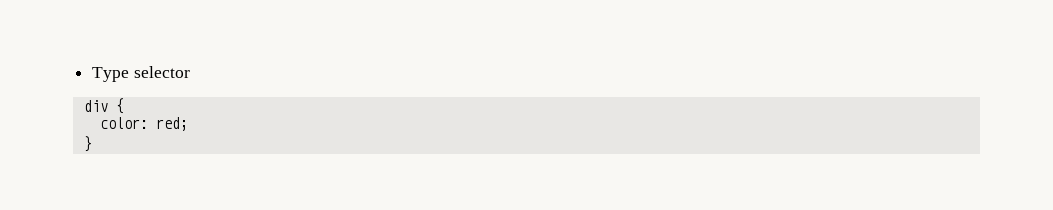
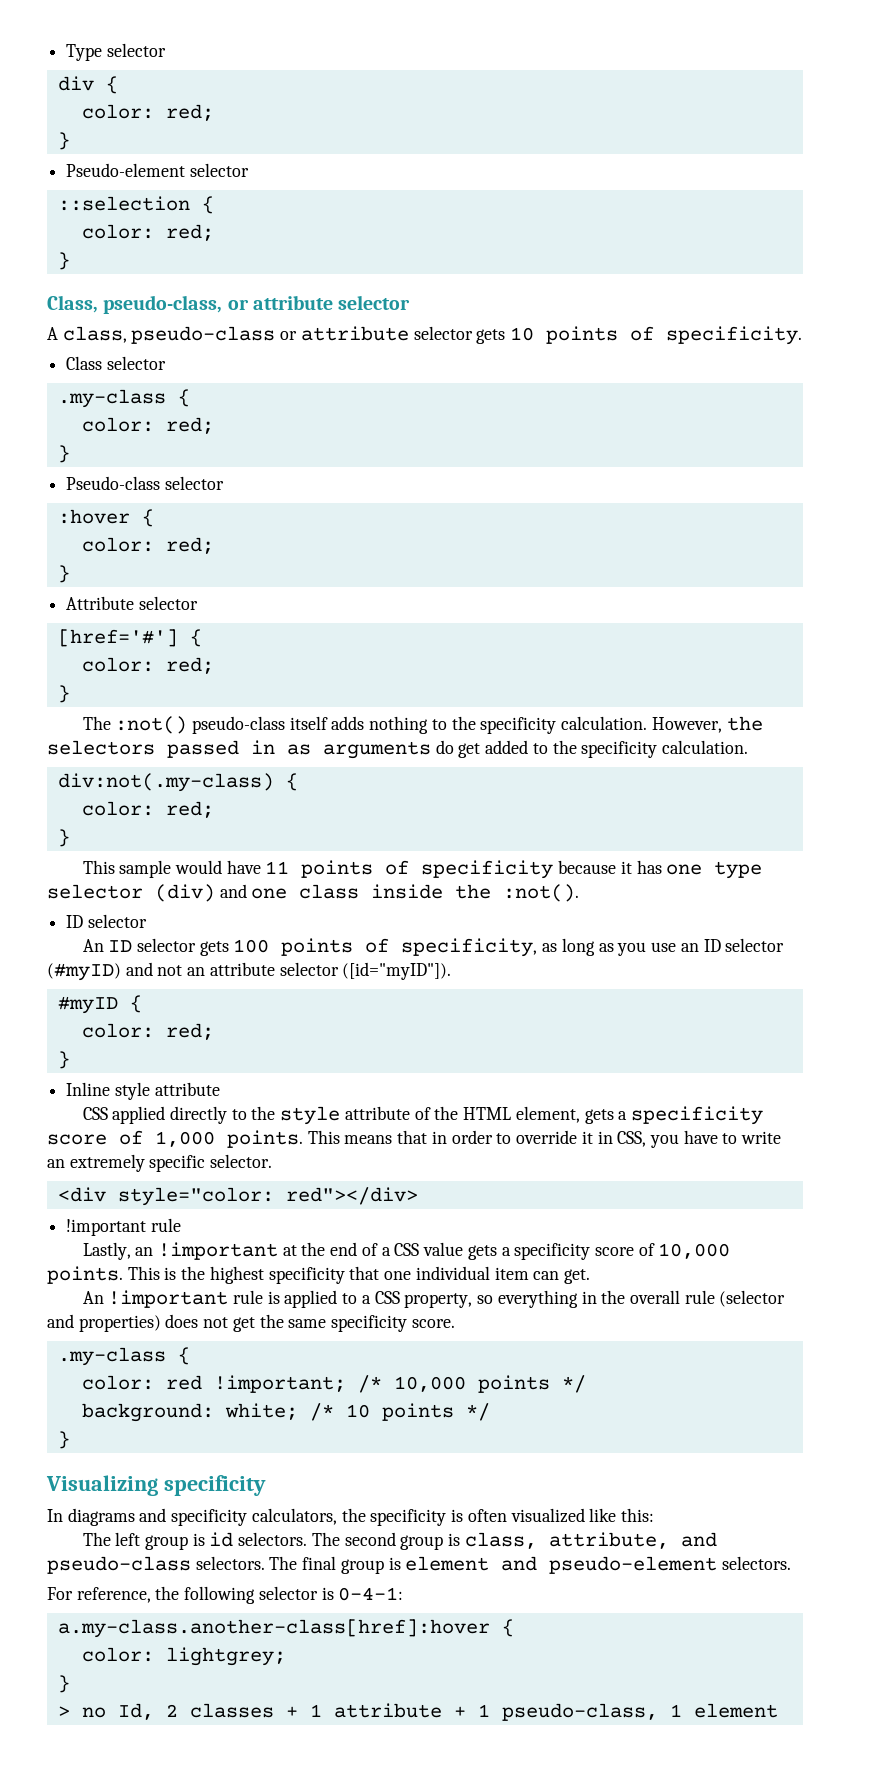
+ Pseudo-element selector
+ ::selection {
+ color: red;
+ }
+ Class, pseudo-class, or attribute selector
+ A class, pseudo-class or attribute selector gets 10 points of specificity.
+ Class selector
+ .my-class {
+ color: red;
+ }
+ Pseudo-class selector
+ :hover {
+ color: red;
+ }
+ Attribute selector
+ [href='#'] {
+ color: red;
+ }
+ The :not() pseudo-class itself adds nothing to the specificity calculation. However, the selectors passed in as arguments do get added to the specificity calculation.
+ div:not(.my-class) {
+ color: red;
+ }
+ This sample would have 11 points of specificity because it has one type selector (div) and one class inside the :not().
+ ID selector
+ An ID selector gets 100 points of specificity, as long as you use an ID selector (#myID) and not an attribute selector ([id="myID"]).
+ #myID {
+ color: red;
+ }
+ Inline style attribute
+ CSS applied directly to the style attribute of the HTML element, gets a specificity score of 1,000 points. This means that in order to override it in CSS, you have to write an extremely specific selector.
+ <div style="color: red"></div>
+ !important rule
+ Lastly, an !important at the end of a CSS value gets a specificity score of 10,000 points. This is the highest specificity that one individual item can get.
+ An !important rule is applied to a CSS property, so everything in the overall rule (selector and properties) does not get the same specificity score.
+ .my-class {
+ color: red !important; /* 10,000 points */
+ background: white; /* 10 points */
+ }
+ Visualizing specificity
+ In diagrams and specificity calculators, the specificity is often visualized like this:
+ The left group is id selectors. The second group is class, attribute, and pseudo-class selectors. The final group is element and pseudo-element selectors.
+ For reference, the following selector is 0-4-1:
+ a.my-class.another-class[href]:hover {
+ color: lightgrey;
+ }
+ > no Id, 2 classes + 1 attribute + 1 pseudo-class, 1 element

